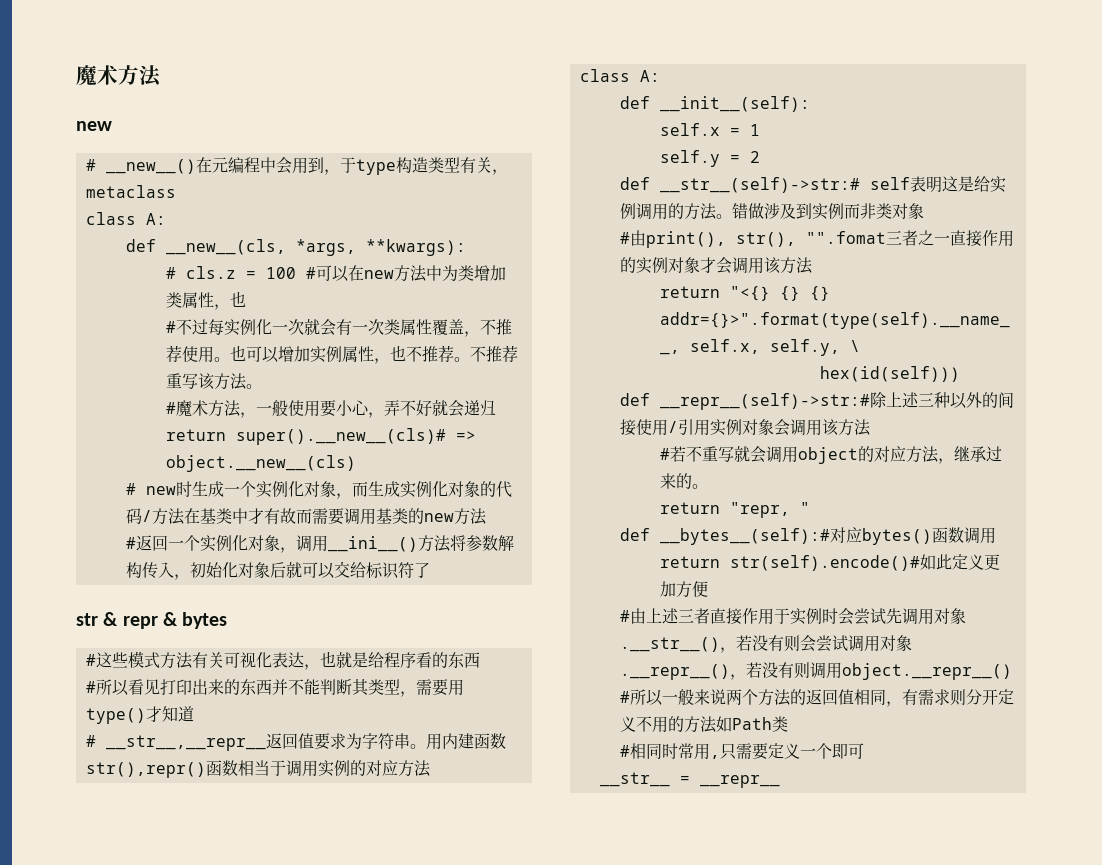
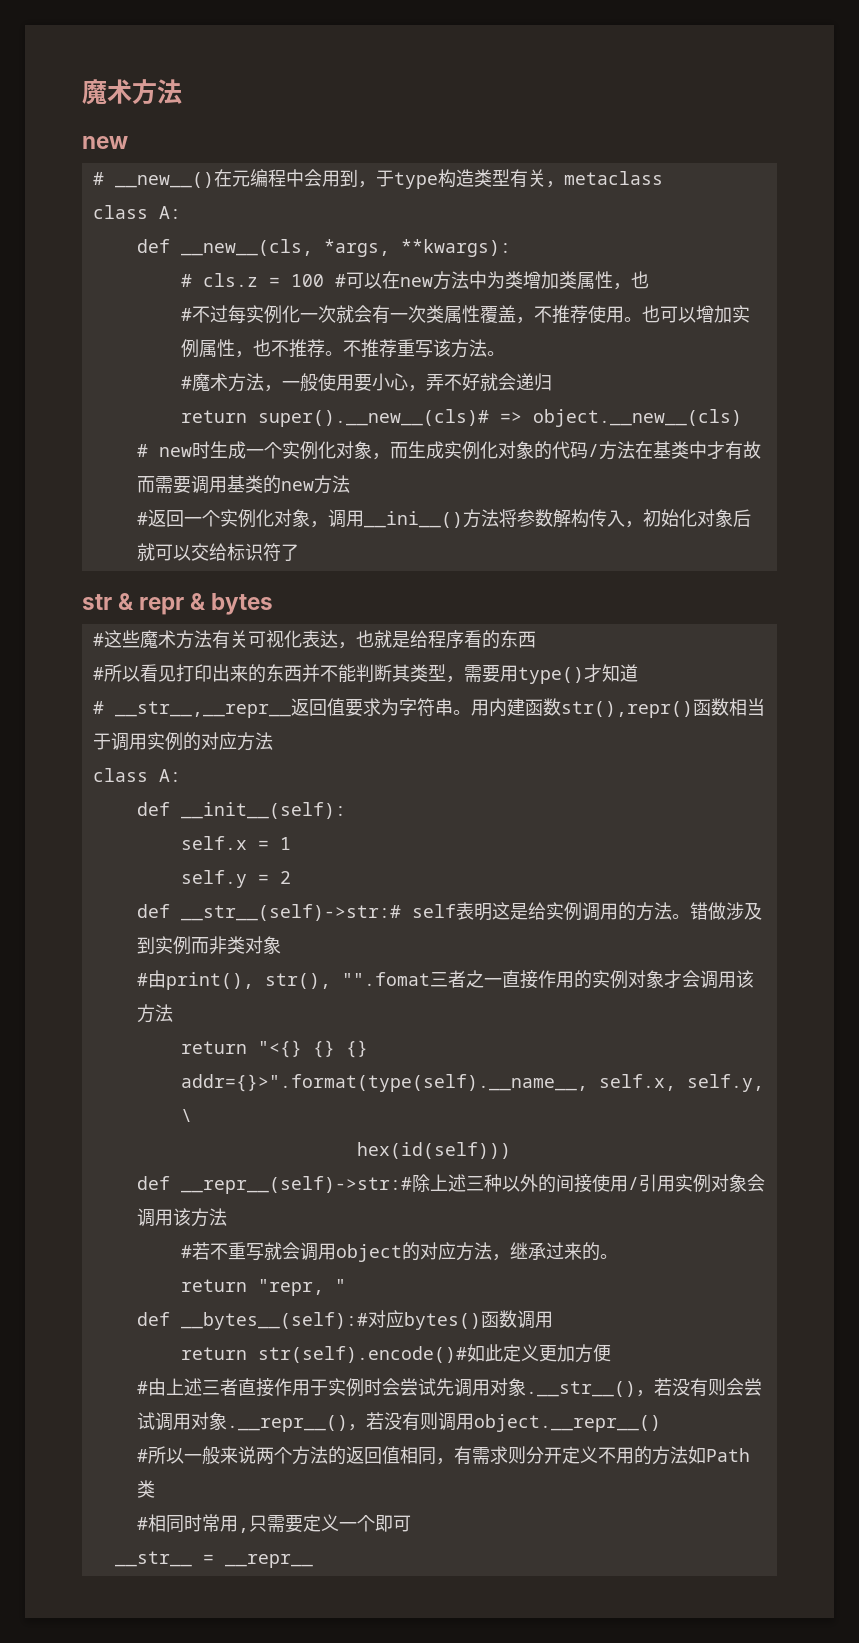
- #这些模式方法有关可视化表达，也就是给程序看的东西
+ #这些魔术方法有关可视化表达，也就是给程序看的东西

